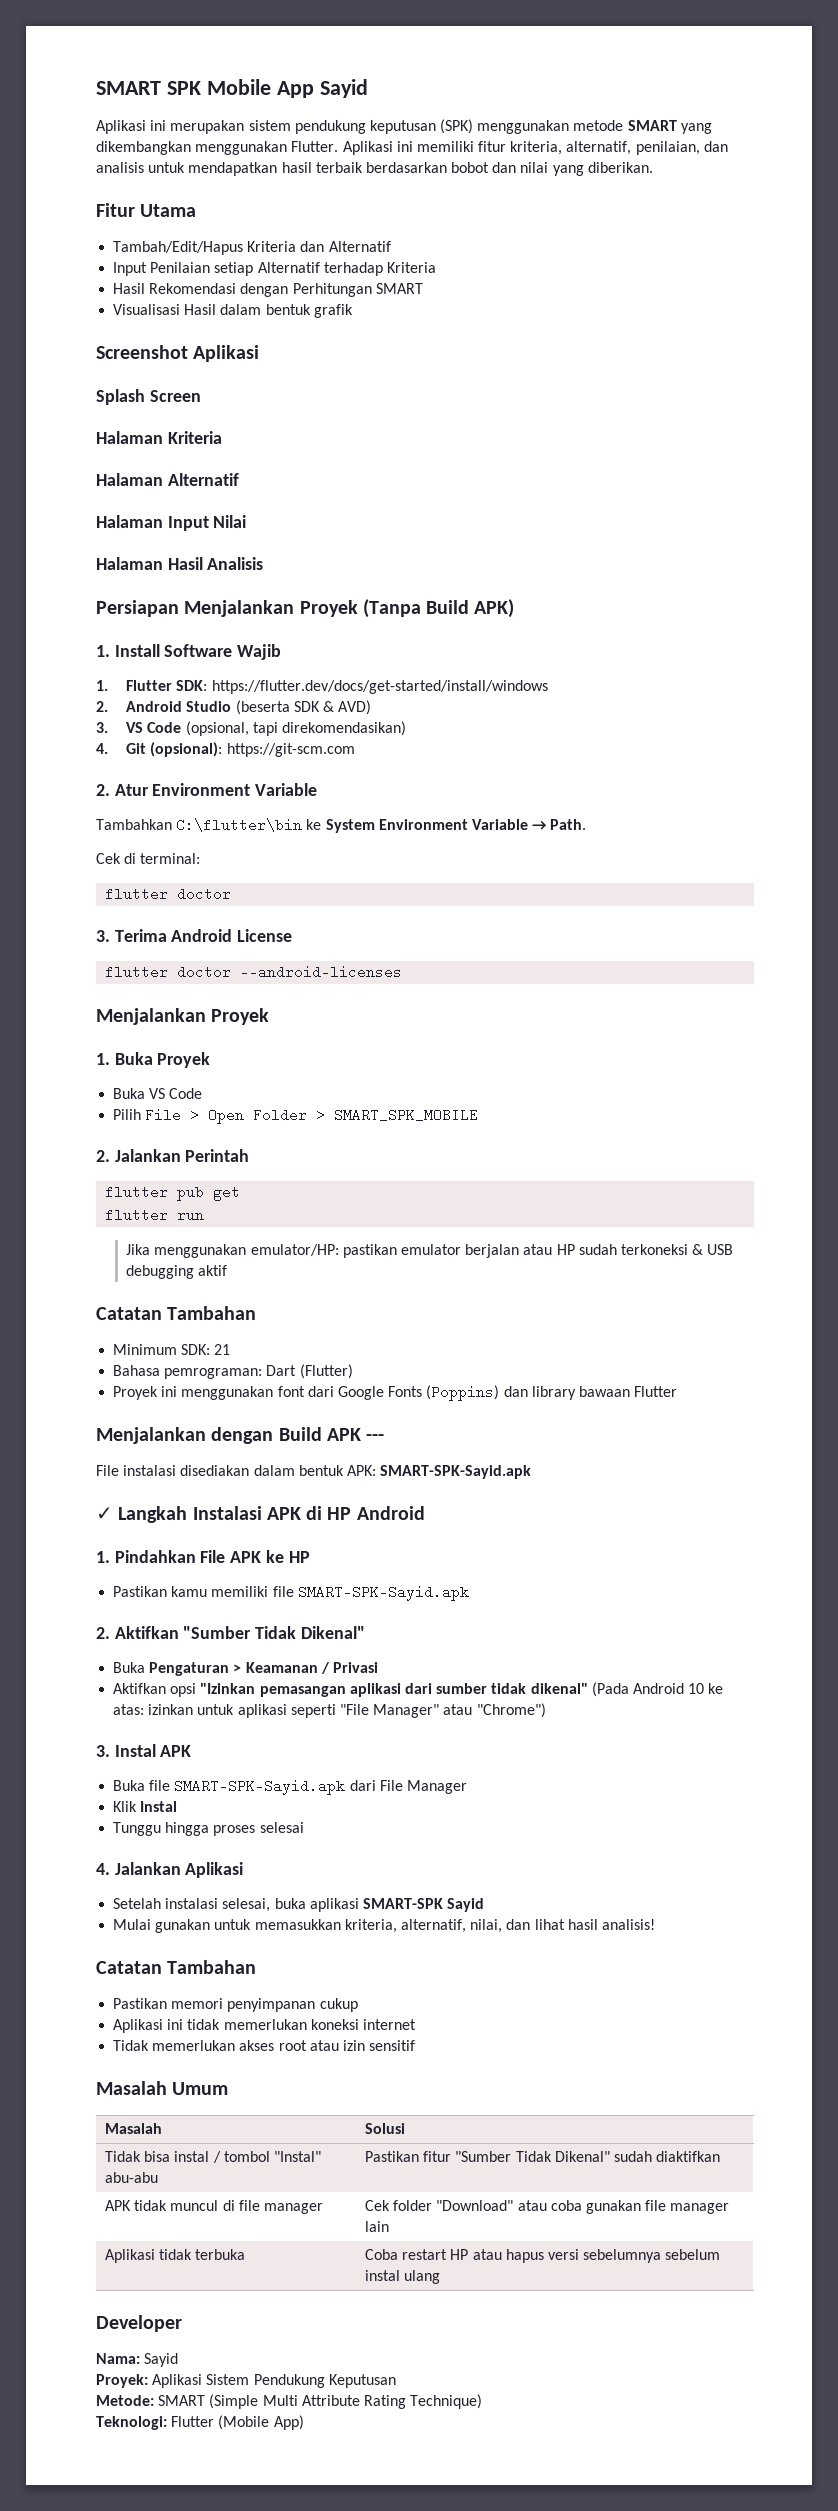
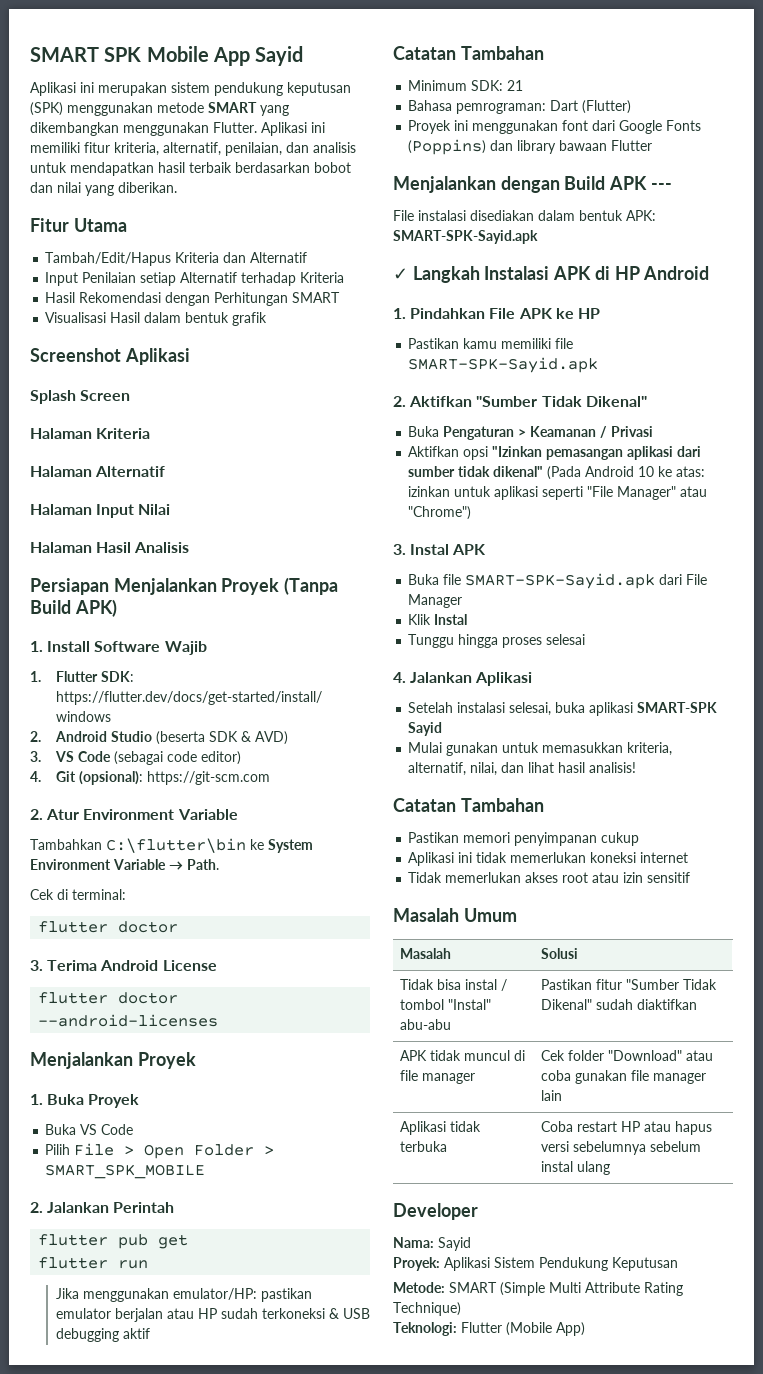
- 3. VS Code (opsional, tapi direkomendasikan)
+ 3. VS Code (sebagai code editor)

